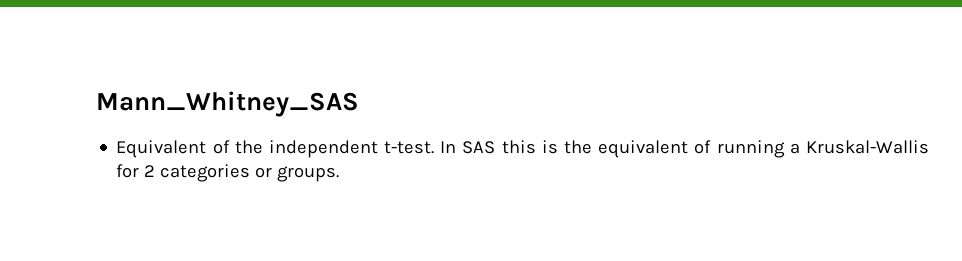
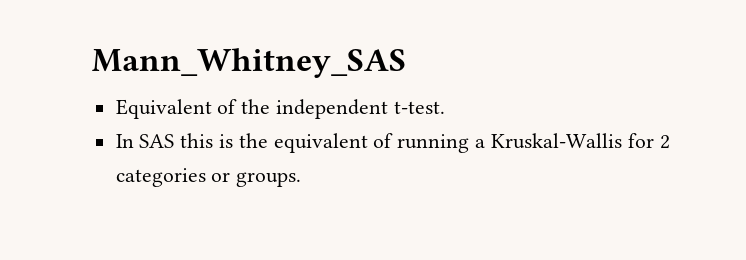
- Equivalent of the independent t-test. In SAS this is the equivalent of running a Kruskal-Wallis for 2 categories or groups.
+ Equivalent of the independent t-test.
+ In SAS this is the equivalent of running a Kruskal-Wallis for 2 categories or groups.

